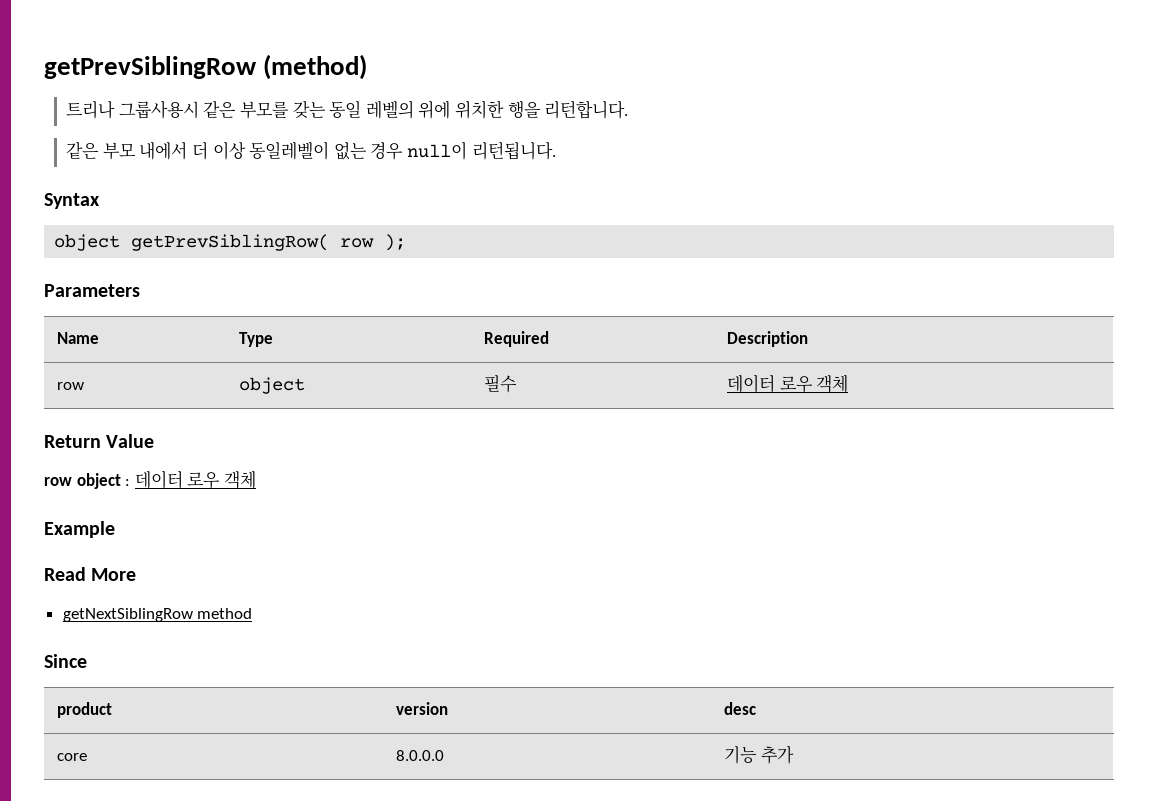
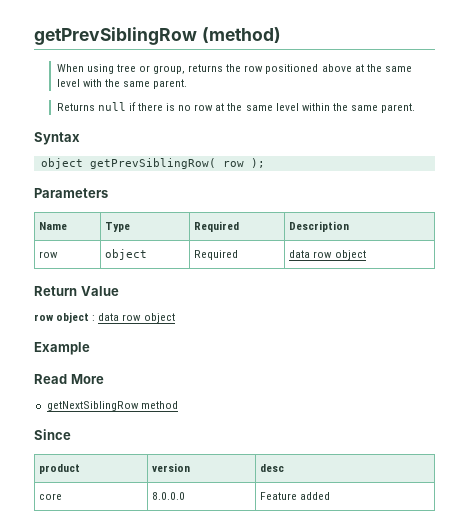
- 트리나 그룹사용시 같은 부모를 갖는 동일 레벨의 위에 위치한 행을 리턴합니다.
- 같은 부모 내에서 더 이상 동일레벨이 없는 경우 null이 리턴됩니다.
+ When using tree or group, returns the row positioned above at the same level with the same parent.
+ Returns null if there is no row at the same level within the same parent.
- row | object | 필수 | 데이터 로우 객체
+ row | object | Required | data row object
- row object : 데이터 로우 객체
+ row object : data row object
- core | 8.0.0.0 | 기능 추가
+ core | 8.0.0.0 | Feature added

